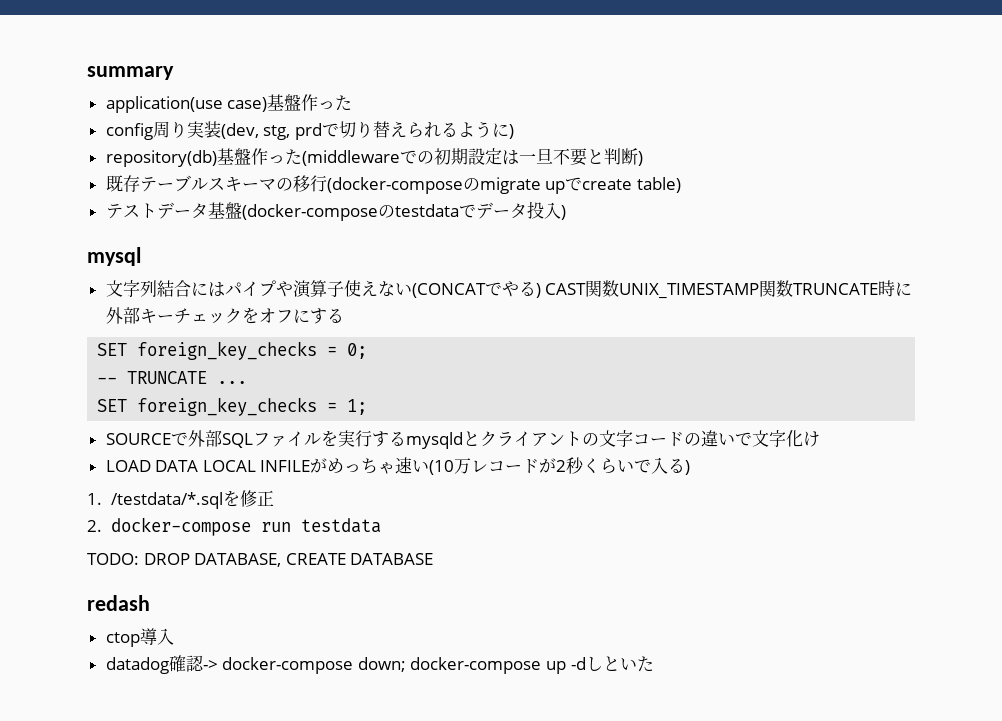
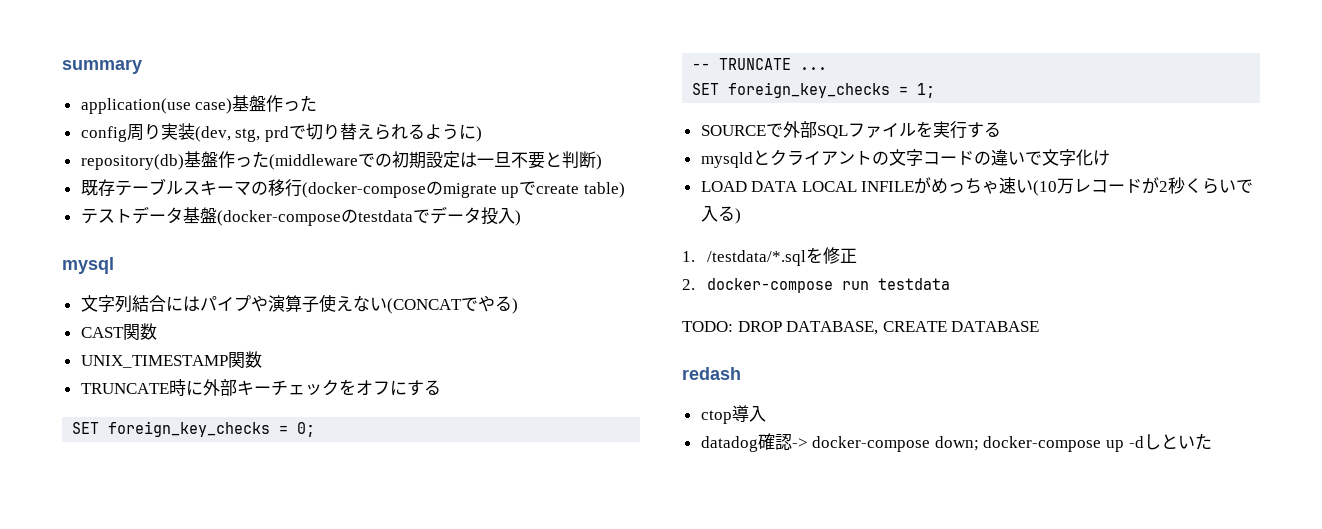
- 文字列結合にはパイプや演算子使えない(CONCATでやる) CAST関数UNIX_TIMESTAMP関数TRUNCATE時に外部キーチェックをオフにする
+ 文字列結合にはパイプや演算子使えない(CONCATでやる)
+ CAST関数
+ UNIX_TIMESTAMP関数
+ TRUNCATE時に外部キーチェックをオフにする
- SOURCEで外部SQLファイルを実行するmysqldとクライアントの文字コードの違いで文字化け
+ SOURCEで外部SQLファイルを実行する
+ mysqldとクライアントの文字コードの違いで文字化け

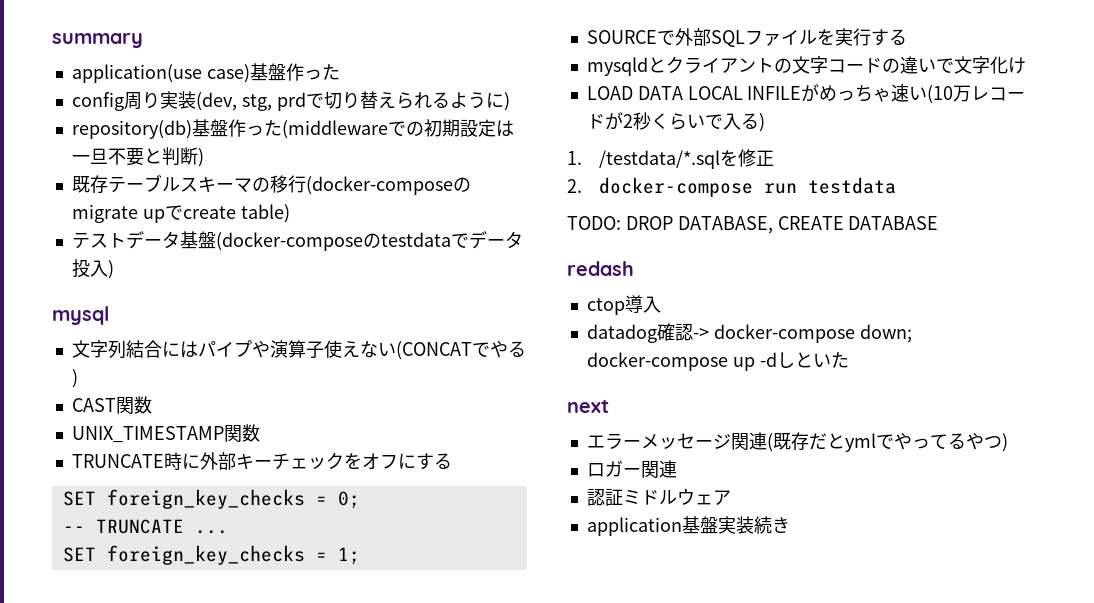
+ next
+ エラーメッセージ関連(既存だとymlでやってるやつ)
+ ロガー関連
+ 認証ミドルウェア
+ application基盤実装続き

